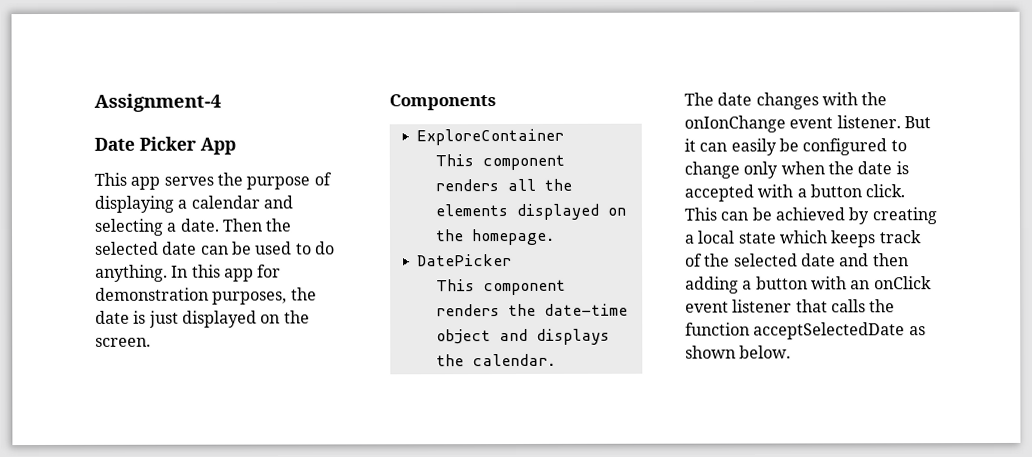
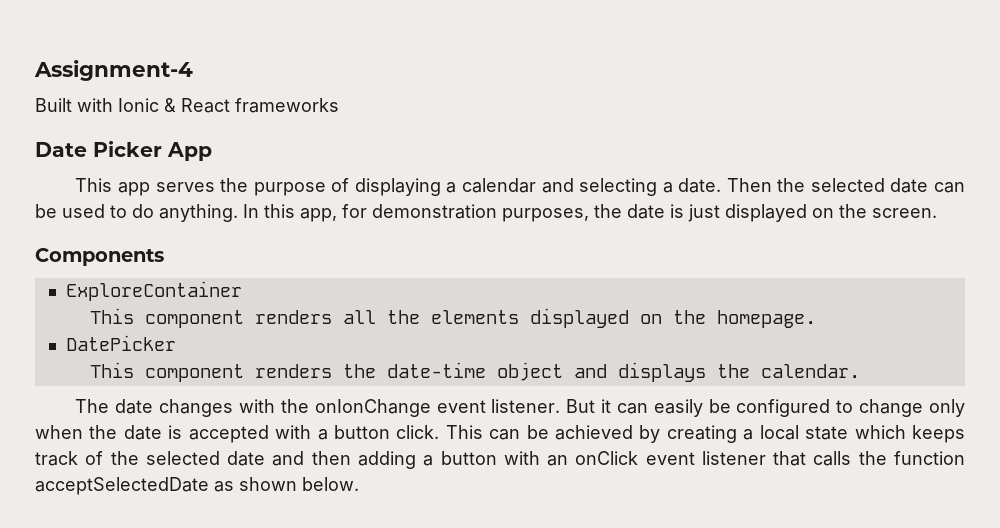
+ Built with Ionic & React frameworks
- In this app for demonstration purposes, the date is just displayed on the screen.
+ In this app, for demonstration purposes, the date is just displayed on the screen.

